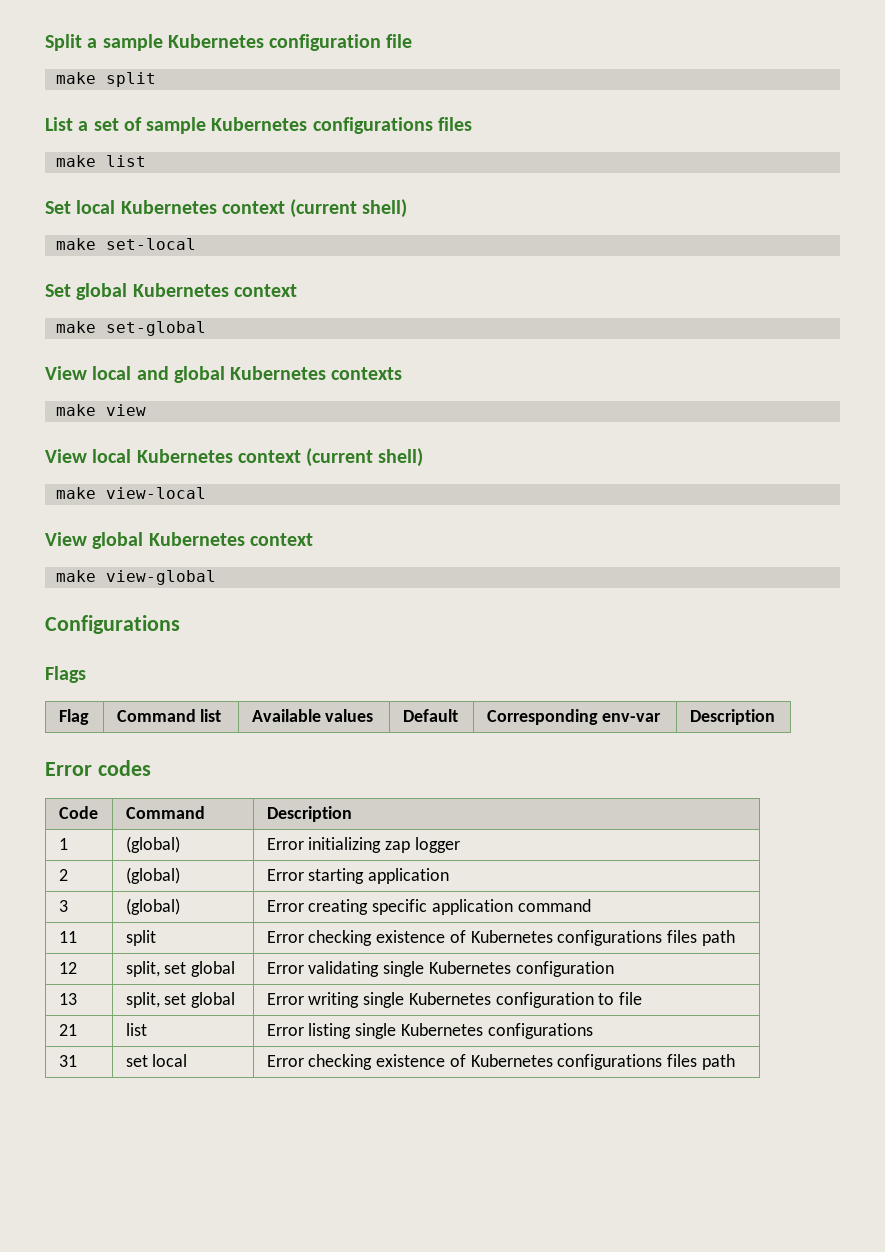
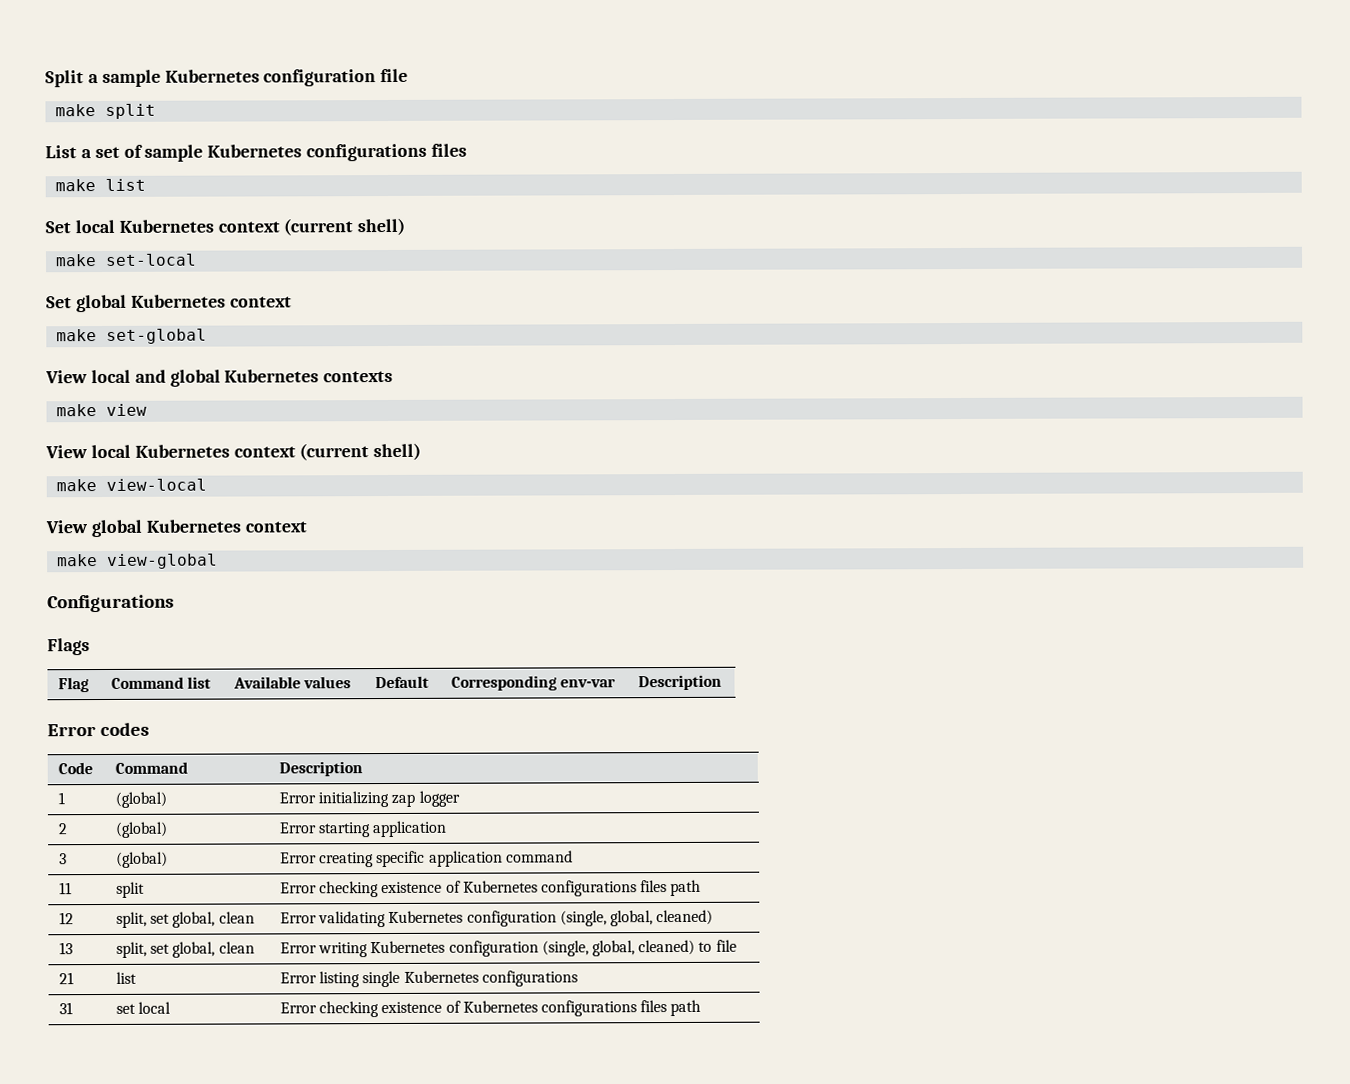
- 12 | split, set global | Error validating single Kubernetes configuration
+ 12 | split, set global, clean | Error validating Kubernetes configuration (single, global, cleaned)
- 13 | split, set global | Error writing single Kubernetes configuration to file
+ 13 | split, set global, clean | Error writing Kubernetes configuration (single, global, cleaned) to file

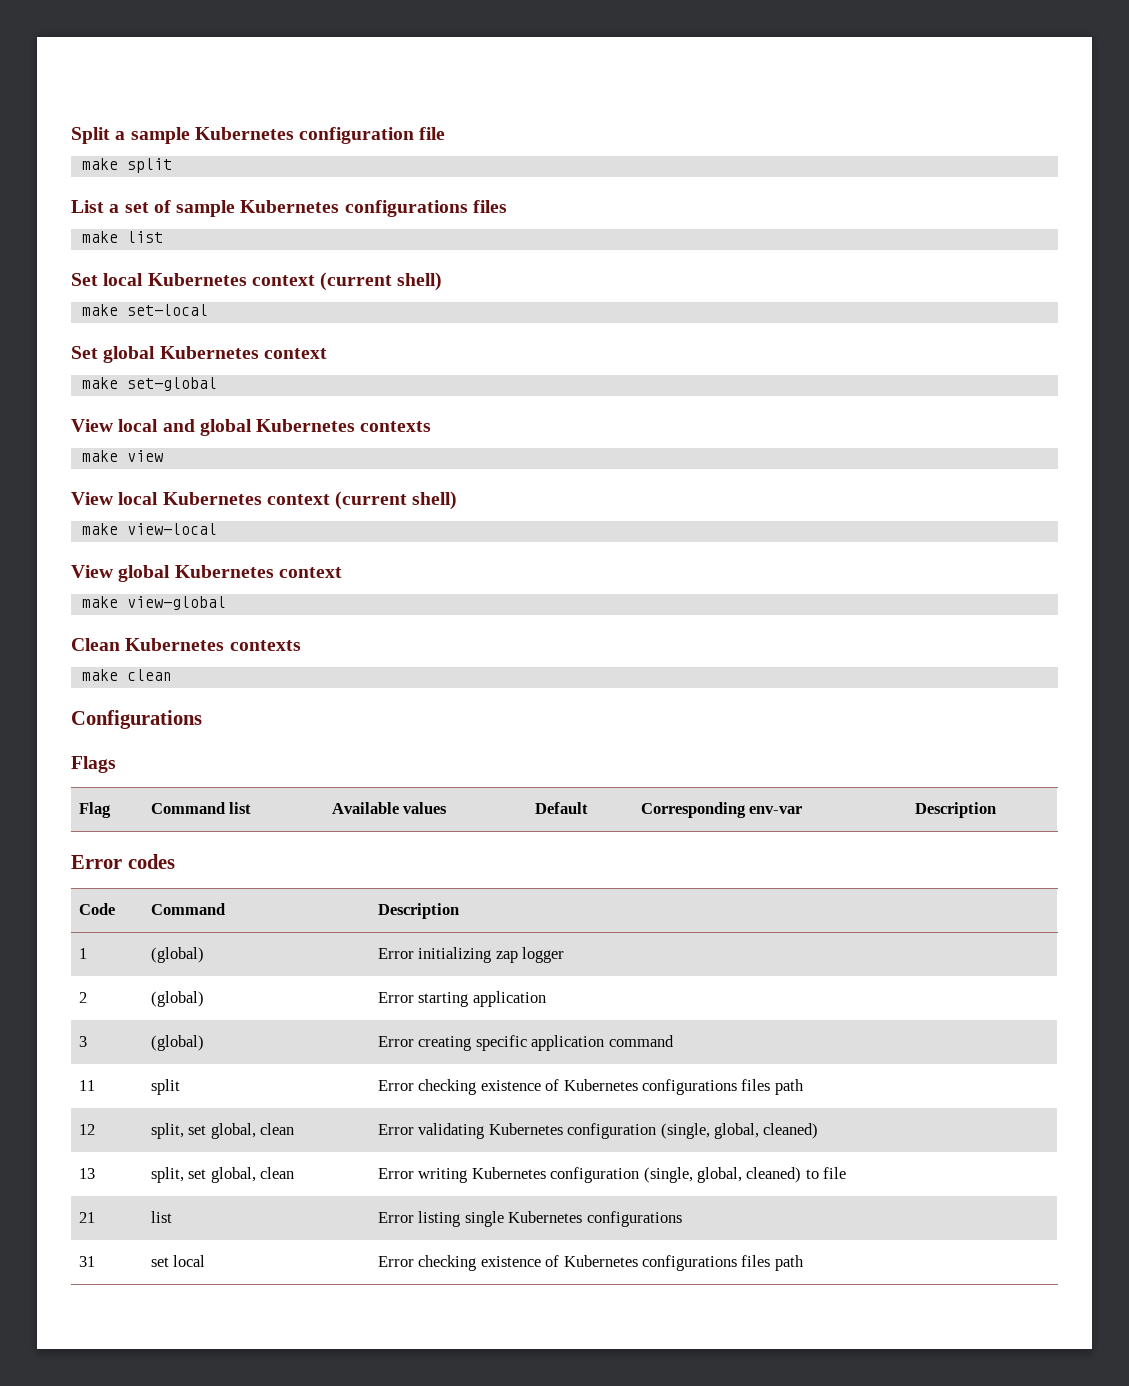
+ Clean Kubernetes contexts
+ make clean

